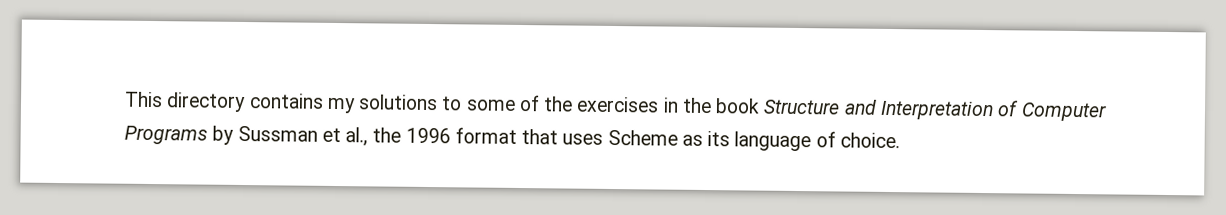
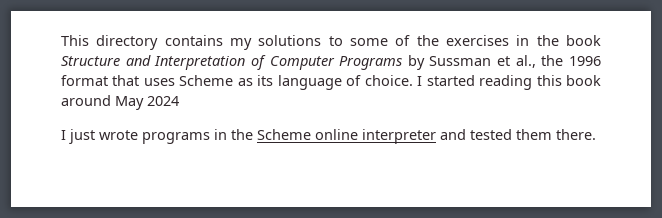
+ I started reading this book around May 2024
+ I just wrote programs in the Scheme online interpreter and tested them there.

